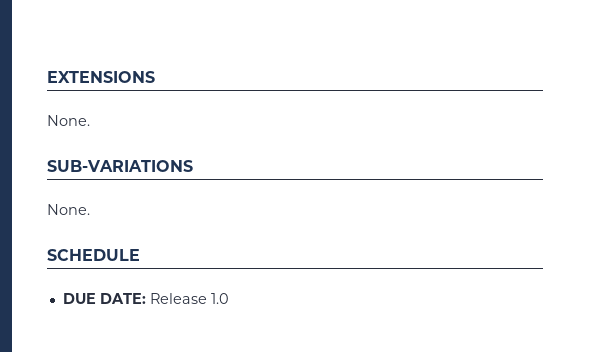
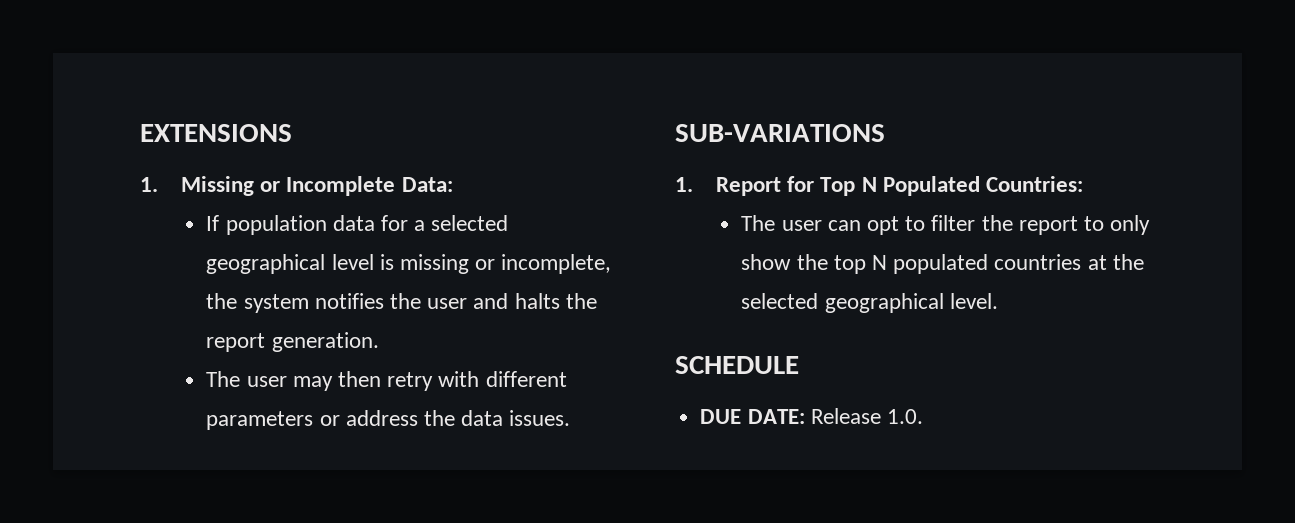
  EXTENSIONS
- None.
+ 1. Missing or Incomplete Data:
+ If population data for a selected geographical level is missing or incomplete, the system notifies the user and halts the report generation.
+ The user may then retry with different parameters or address the data issues.
  SUB-VARIATIONS
- None.
+ 1. Report for Top N Populated Countries:
+ The user can opt to filter the report to only show the top N populated countries at the selected geographical level.
- DUE DATE: Release 1.0
+ DUE DATE: Release 1.0.

